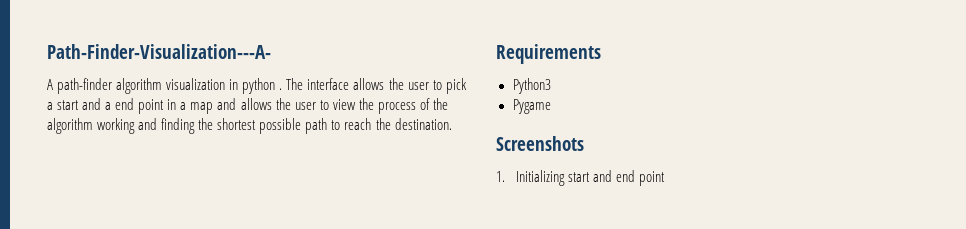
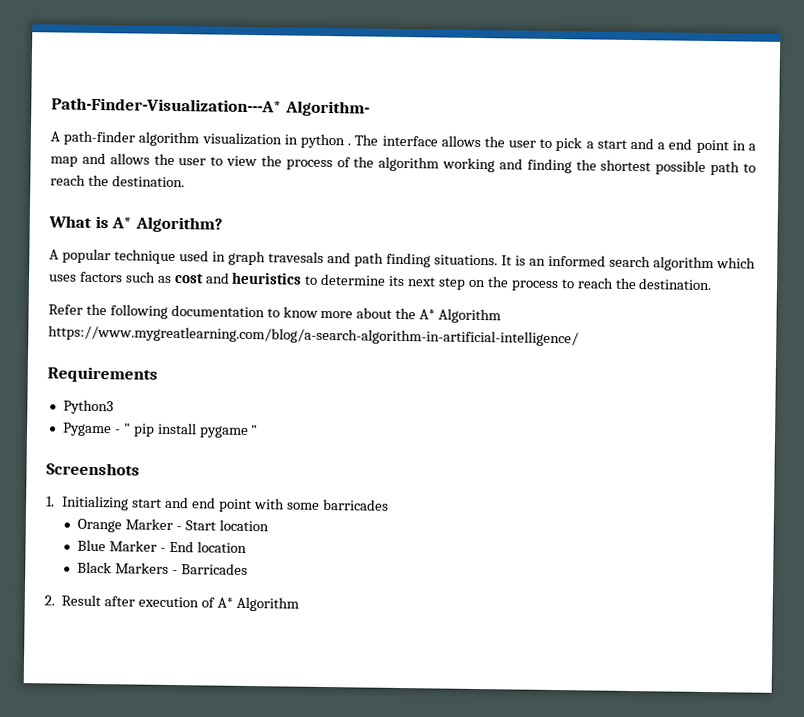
- Path-Finder-Visualization---A-
+ Path-Finder-Visualization---A* Algorithm-
+ What is A* Algorithm?
+ A popular technique used in graph travesals and path finding situations. It is an informed search algorithm which uses factors such as cost and heuristics to determine its next step on the process to reach the destination.
+ Refer the following documentation to know more about the A* Algorithm https://www.mygreatlearning.com/blog/a-search-algorithm-in-artificial-intelligence/
  Requirements
  Python3
- Pygame
+ Pygame - " pip install pygame "
- 1. Initializing start and end point
+ 1. Initializing start and end point with some barricades
+ Orange Marker - Start location
+ Blue Marker - End location
+ Black Markers - Barricades
+ 2. Result after execution of A* Algorithm

